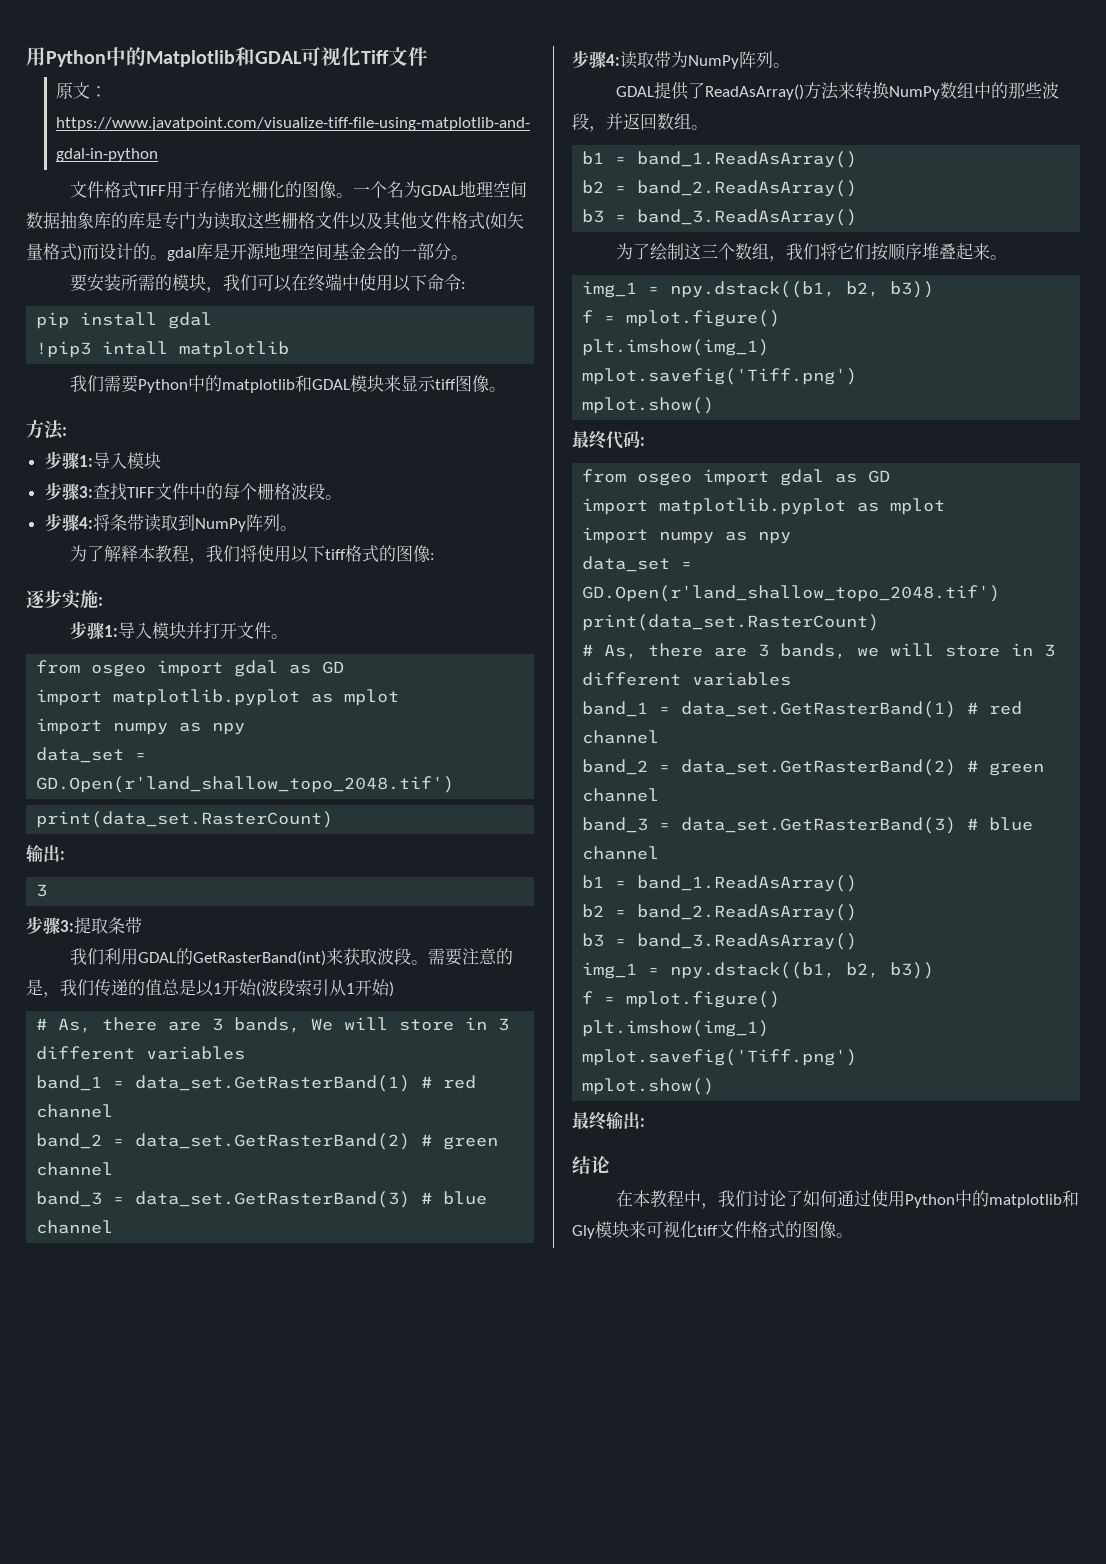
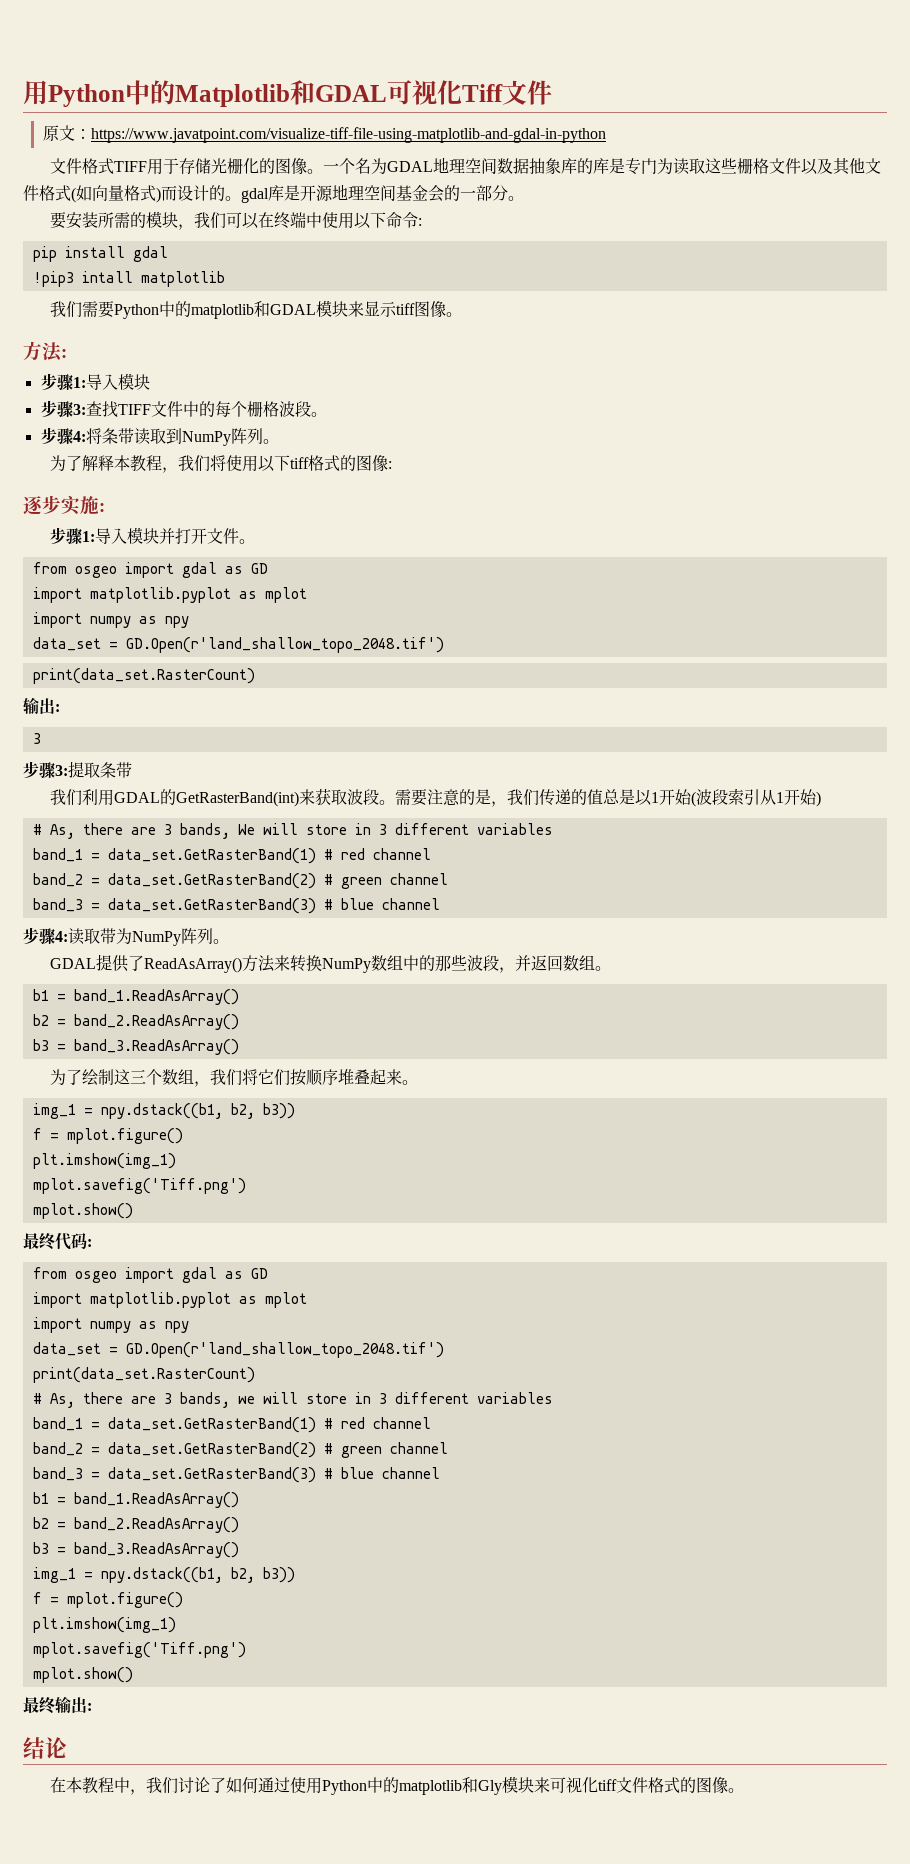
- 一个名为GDAL地理空间数据抽象库的库是专门为读取这些栅格文件以及其他文件格式(如矢量格式)而设计的。gdal库是开源地理空间基金会的一部分。
+ 一个名为GDAL地理空间数据抽象库的库是专门为读取这些栅格文件以及其他文件格式(如向量格式)而设计的。gdal库是开源地理空间基金会的一部分。

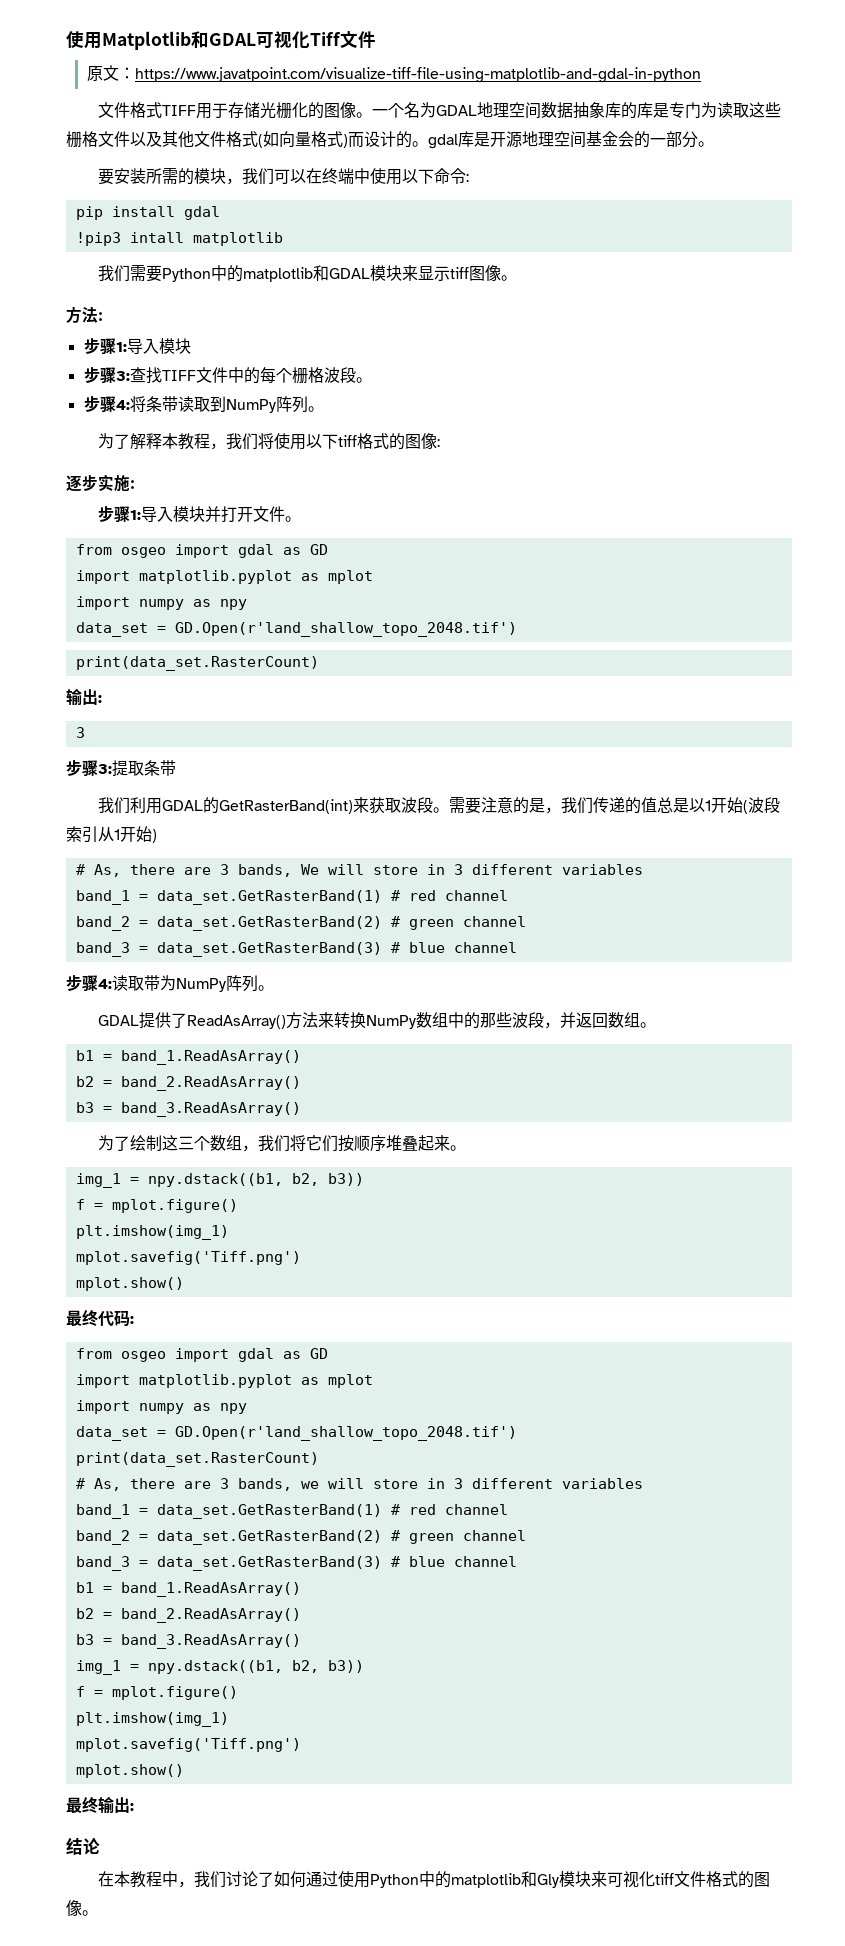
- 用Python中的Matplotlib和GDAL可视化Tiff文件
+ 使用Matplotlib和GDAL可视化Tiff文件

